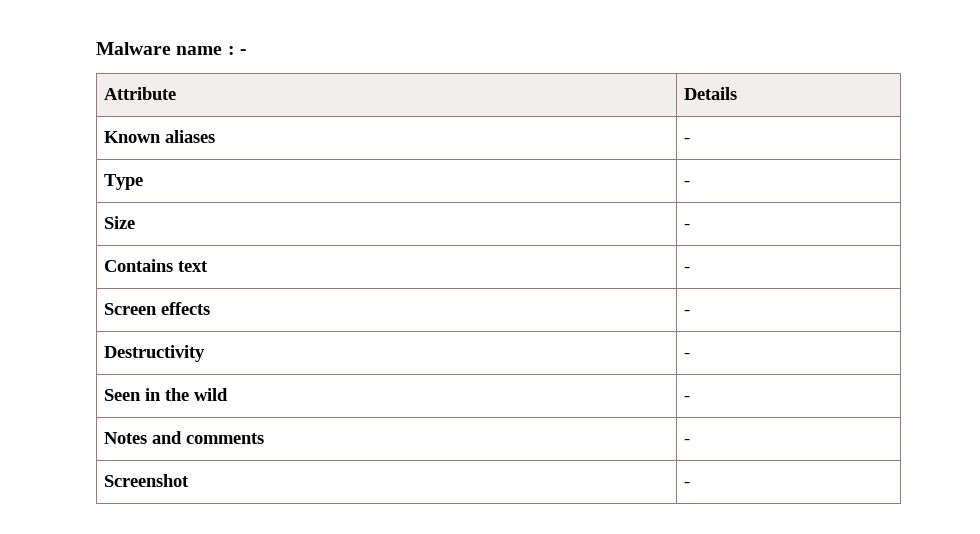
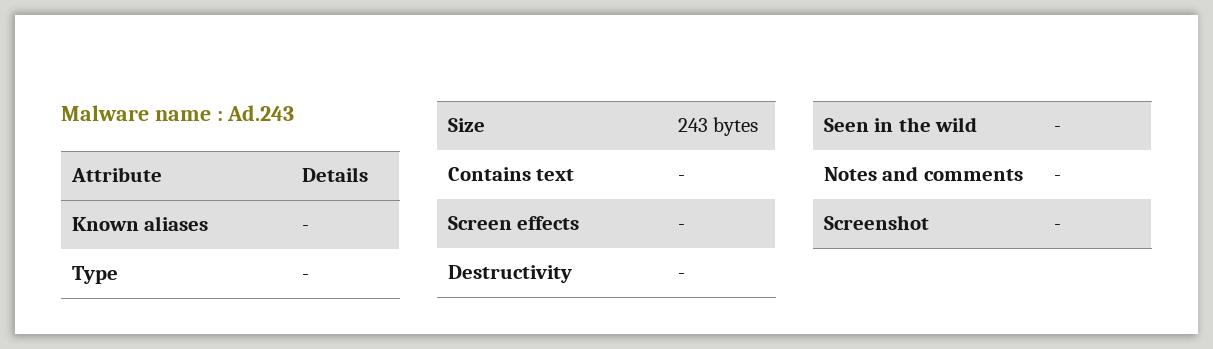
- Malware name : -
+ Malware name : Ad.243
- Size | -
+ Size | 243 bytes

